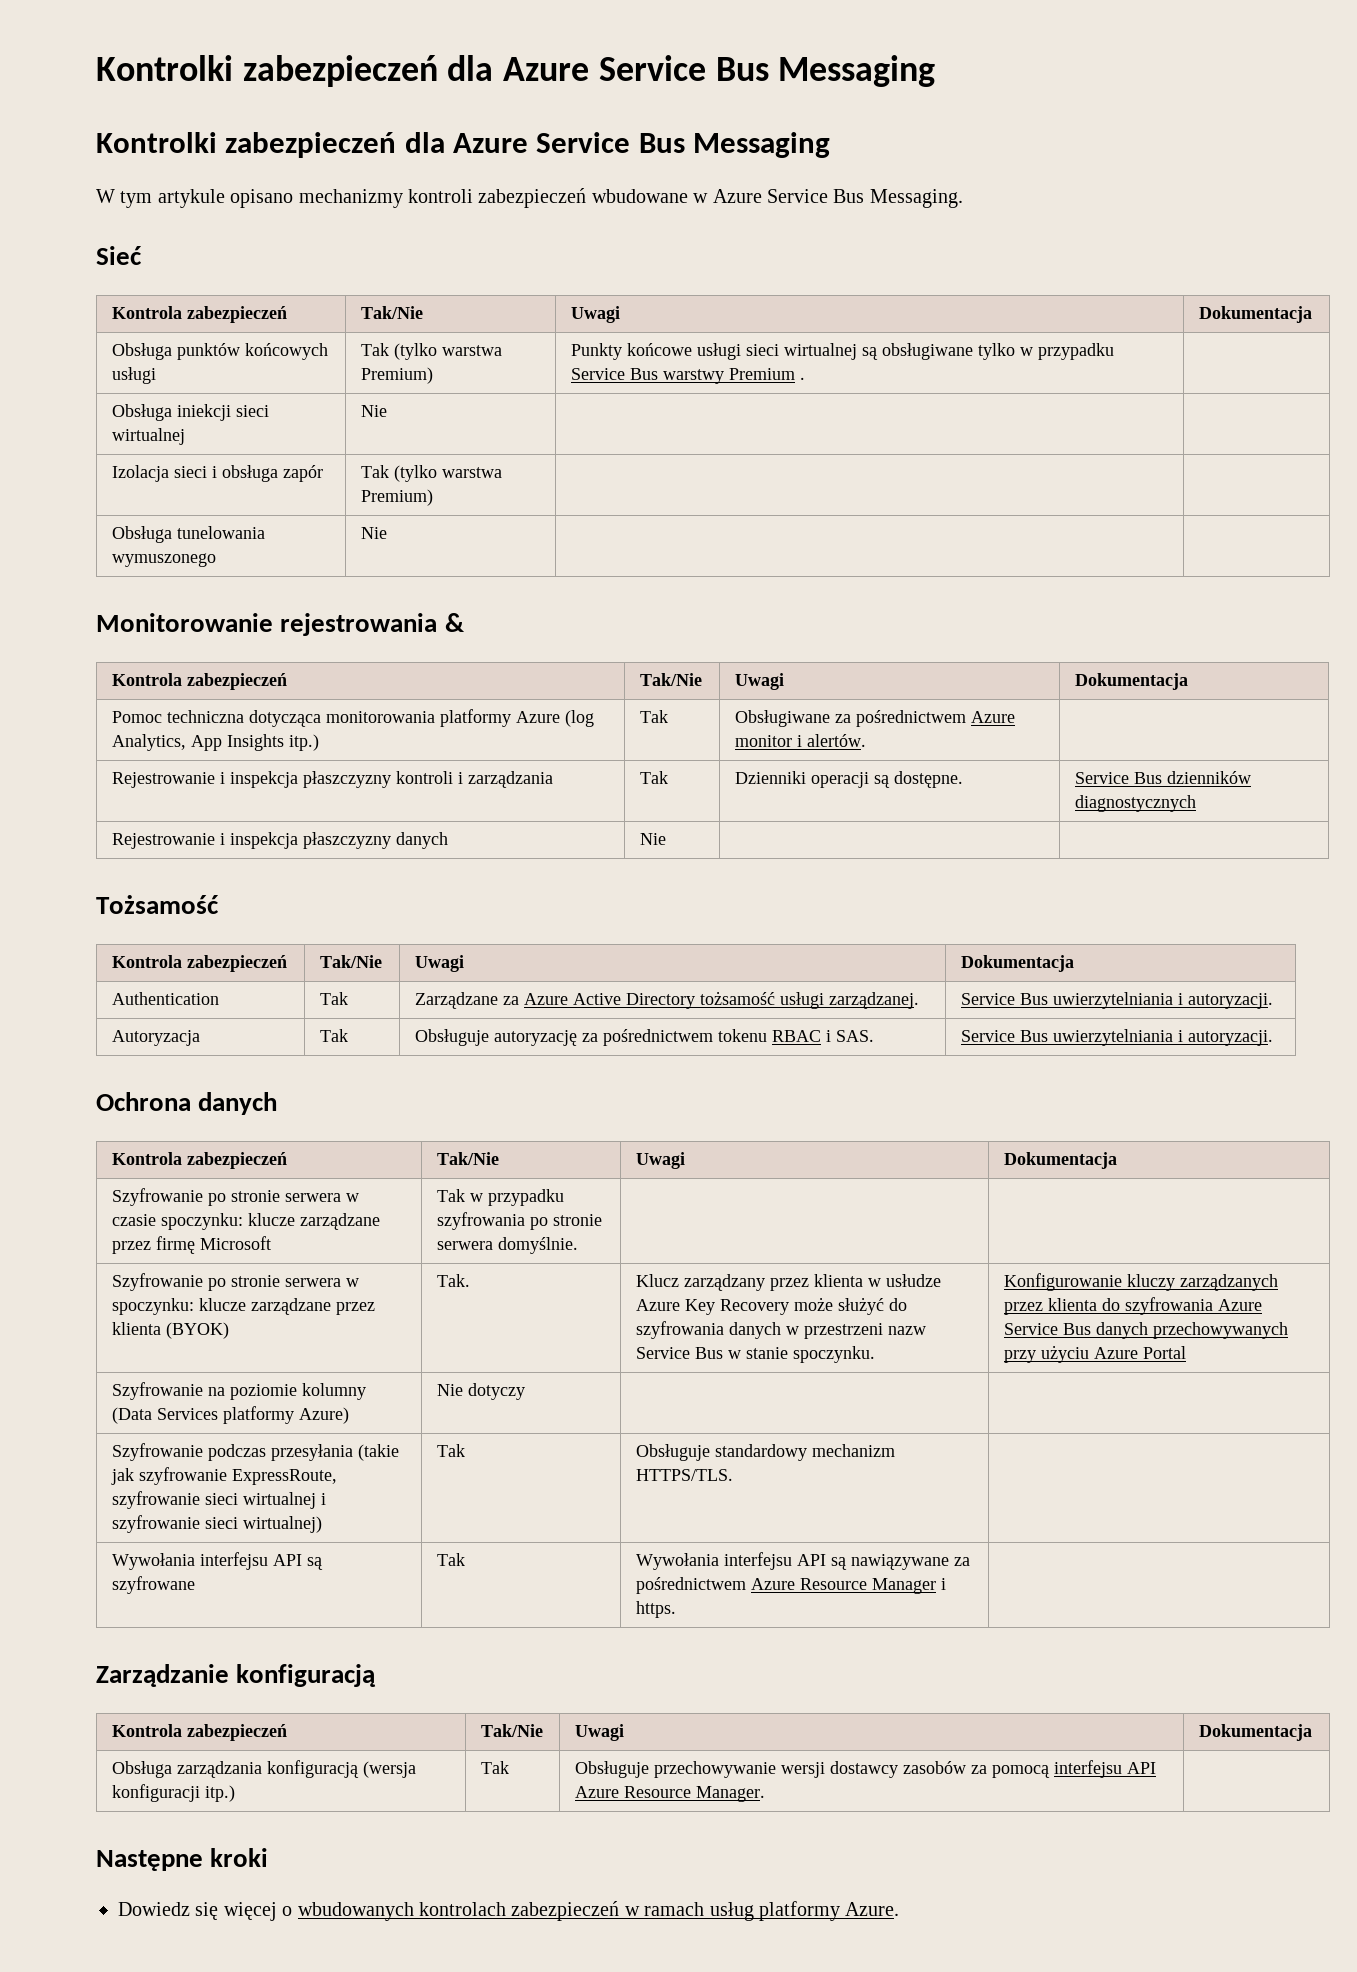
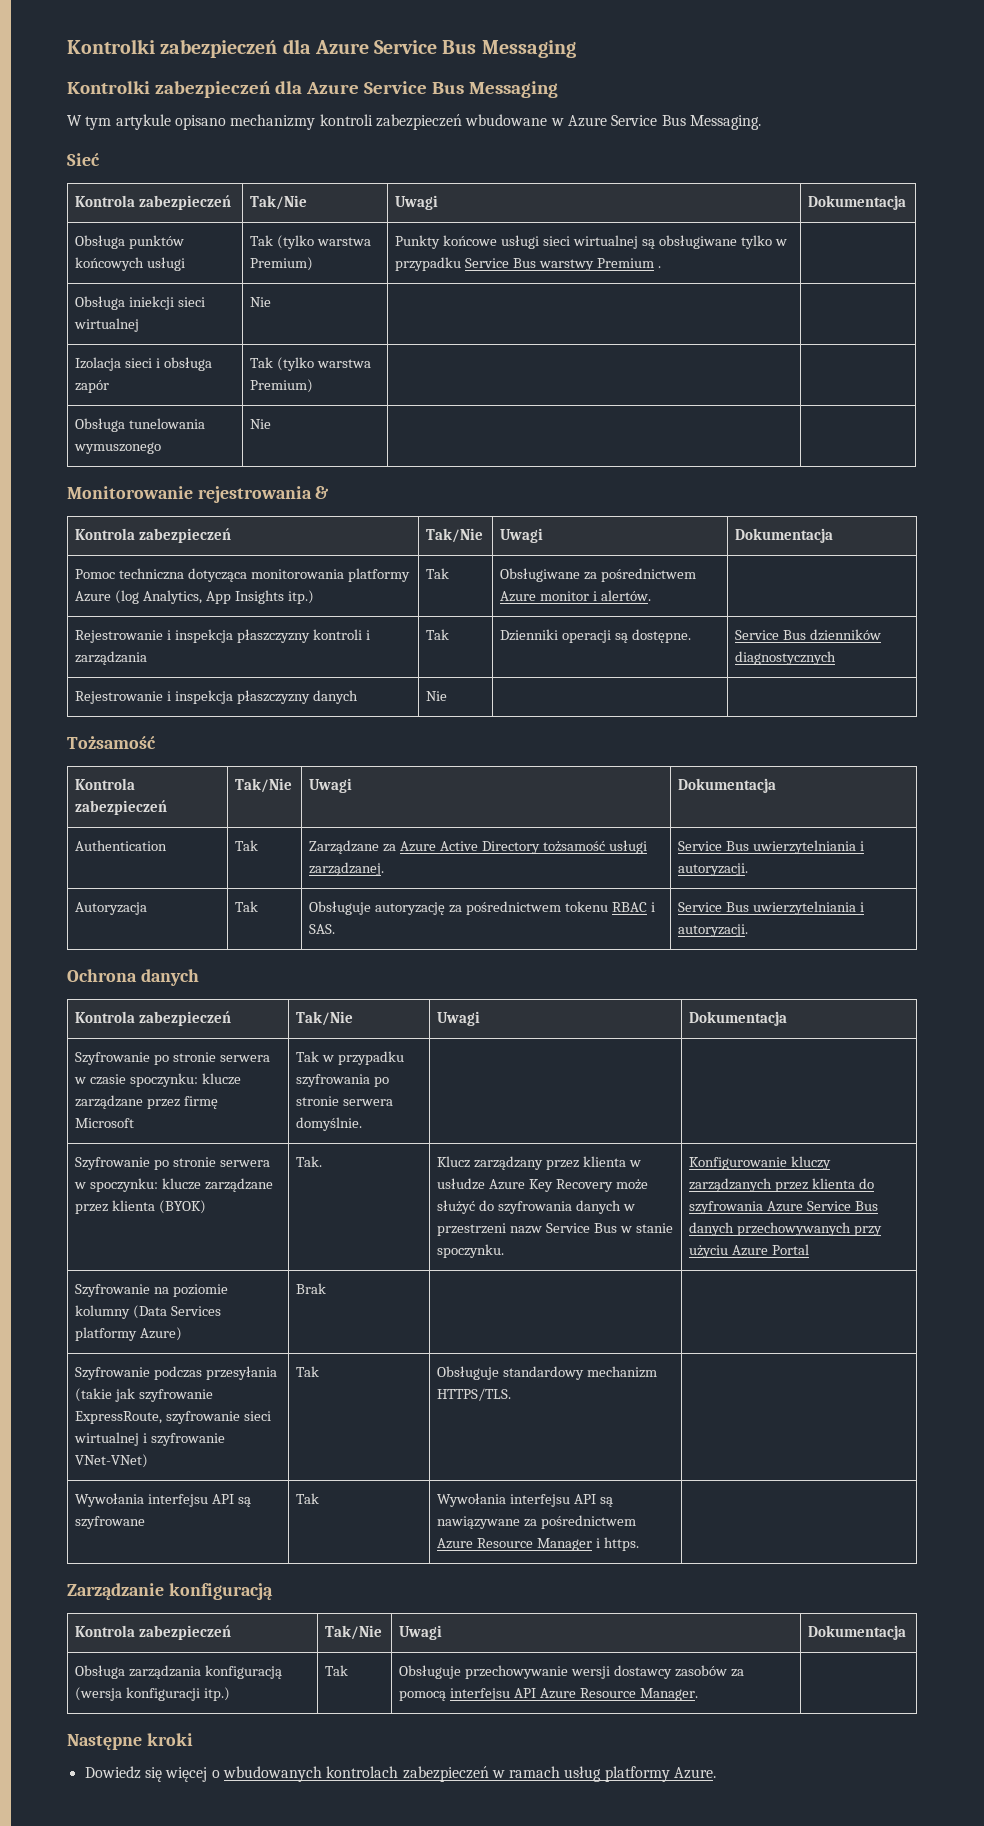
- Szyfrowanie na poziomie kolumny (Data Services platformy Azure) | Nie dotyczy | |
+ Szyfrowanie na poziomie kolumny (Data Services platformy Azure) | Brak | |
- Szyfrowanie podczas przesyłania (takie jak szyfrowanie ExpressRoute, szyfrowanie sieci wirtualnej i szyfrowanie sieci wirtualnej) | Tak | Obsługuje standardowy mechanizm HTTPS/TLS. |
+ Szyfrowanie podczas przesyłania (takie jak szyfrowanie ExpressRoute, szyfrowanie sieci wirtualnej i szyfrowanie VNet-VNet) | Tak | Obsługuje standardowy mechanizm HTTPS/TLS. |

